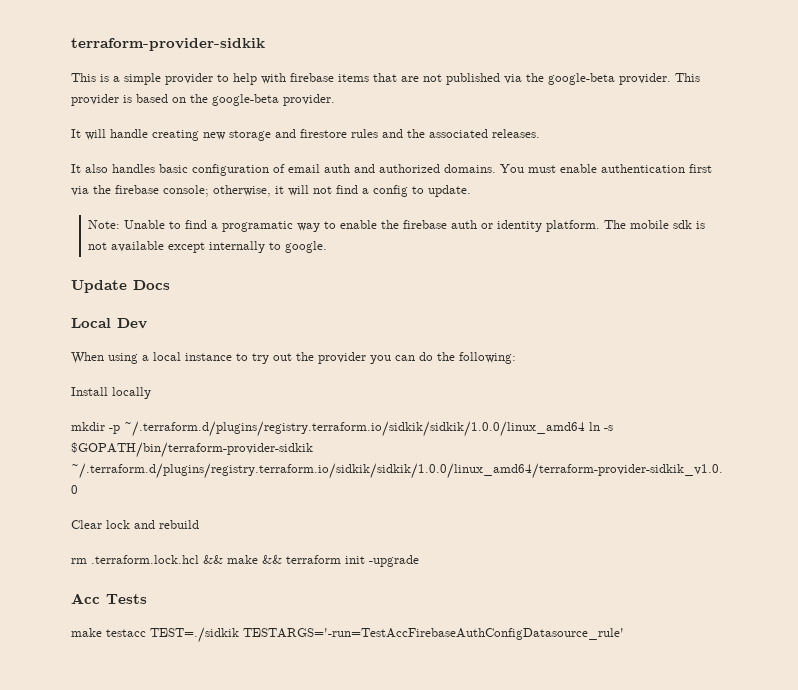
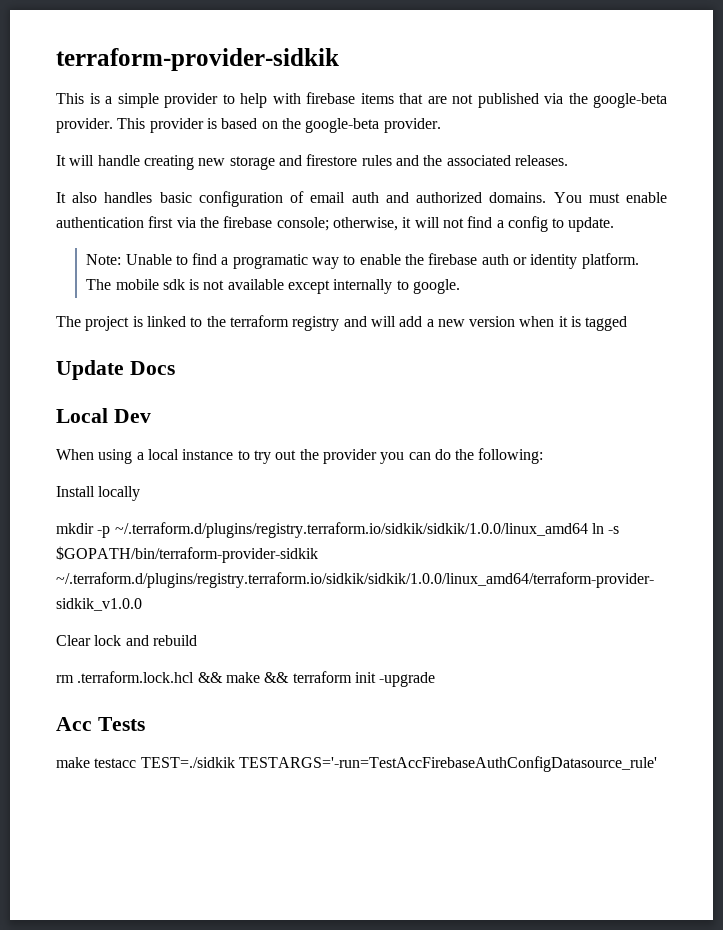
+ The project is linked to the terraform registry and will add a new version when it is tagged

